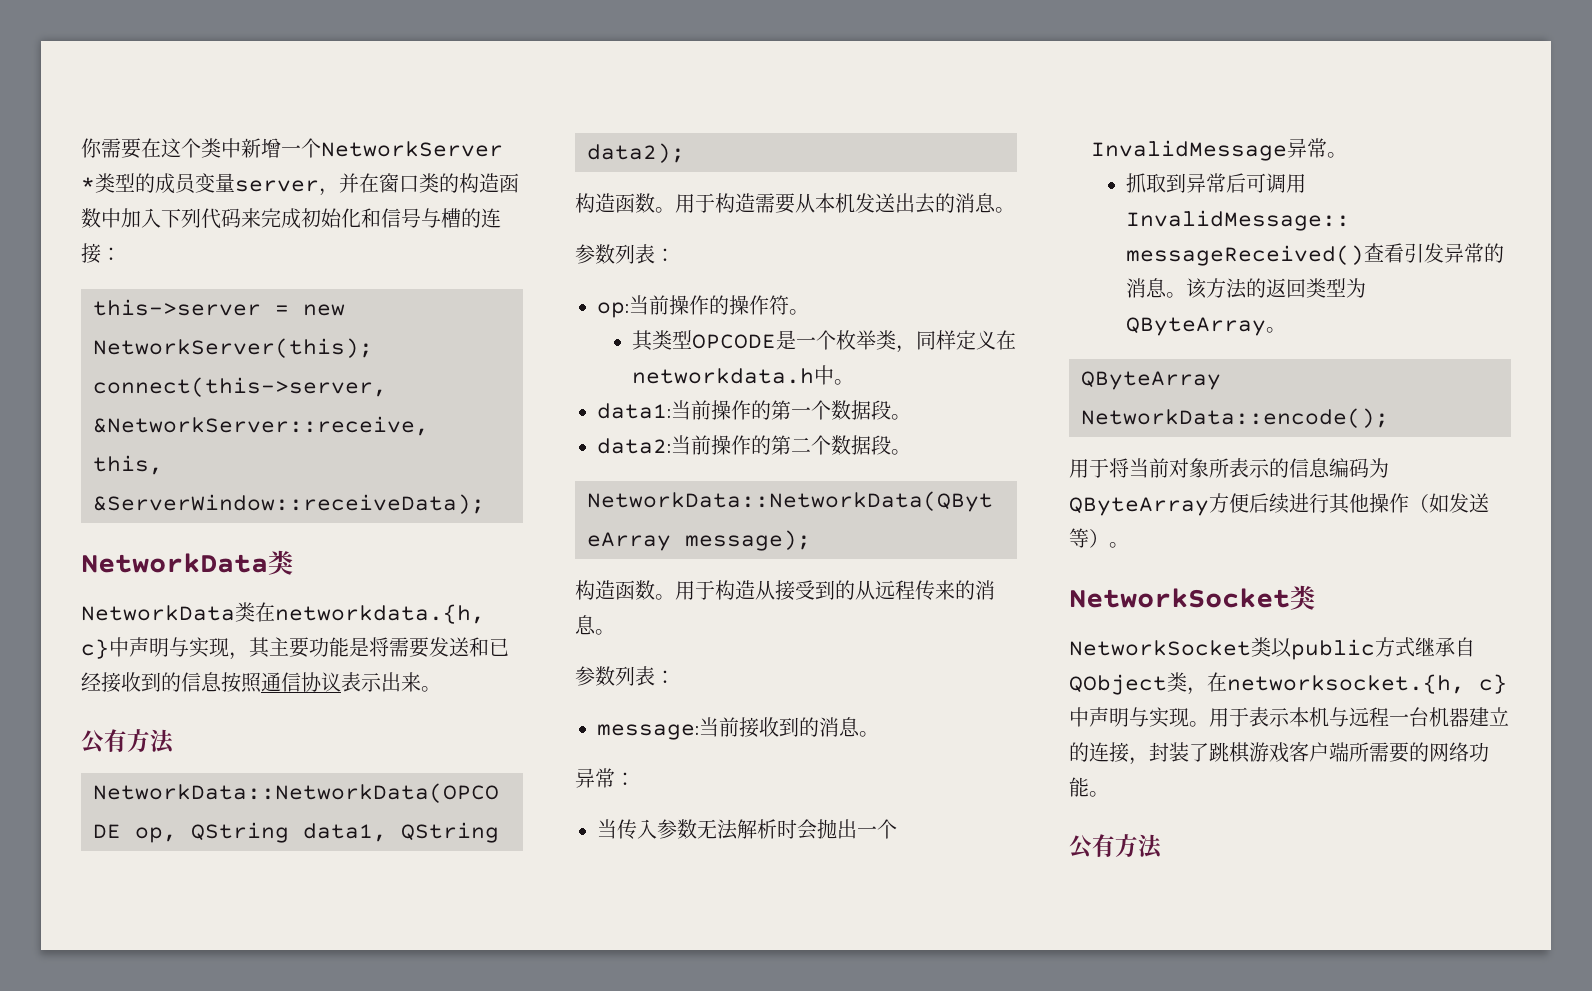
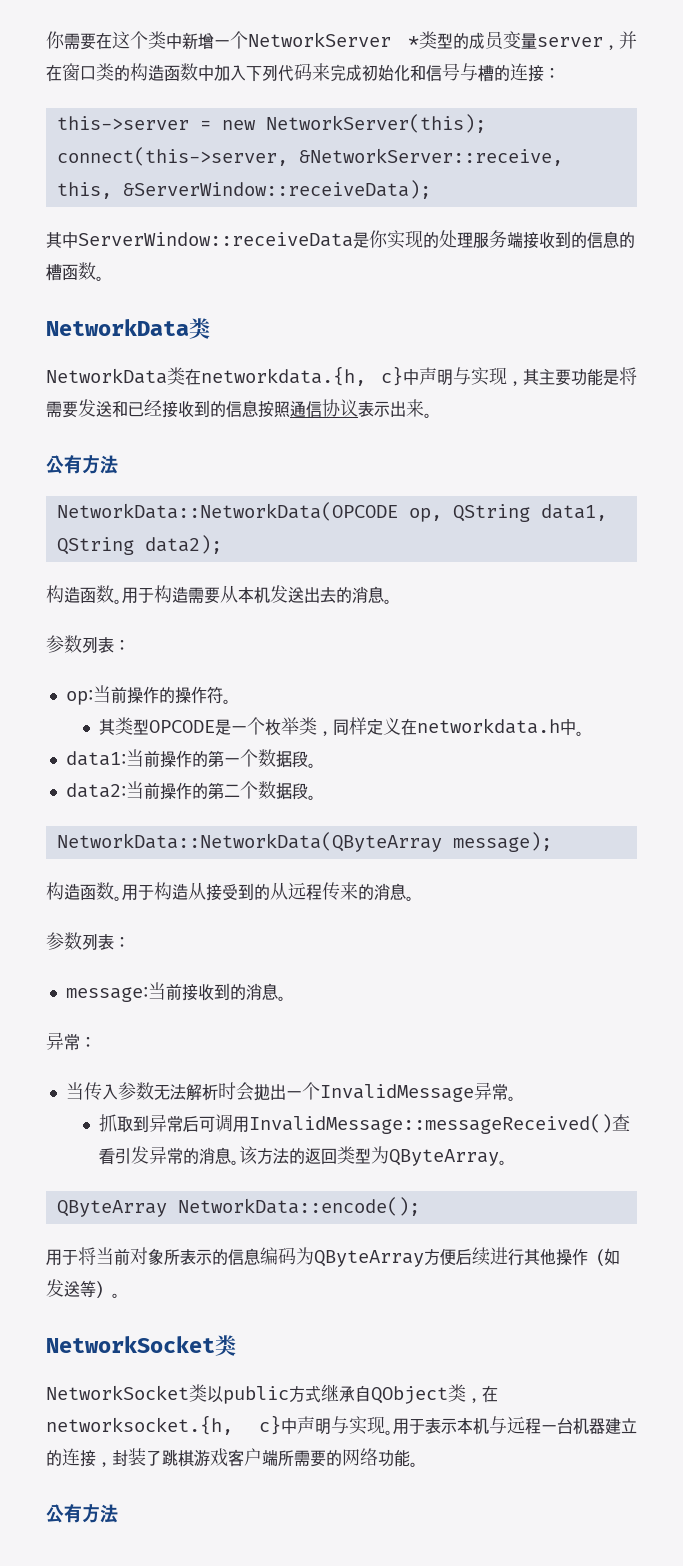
+ 其中ServerWindow::receiveData是你实现的处理服务端接收到的信息的槽函数。

